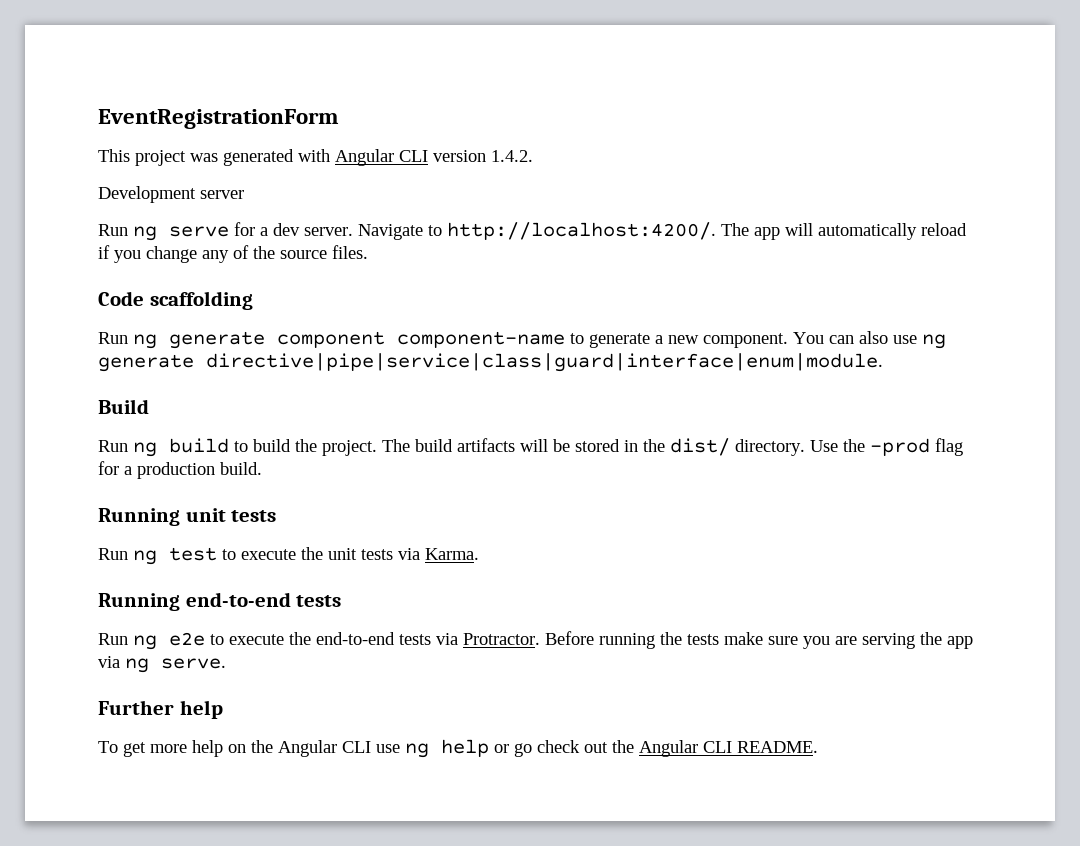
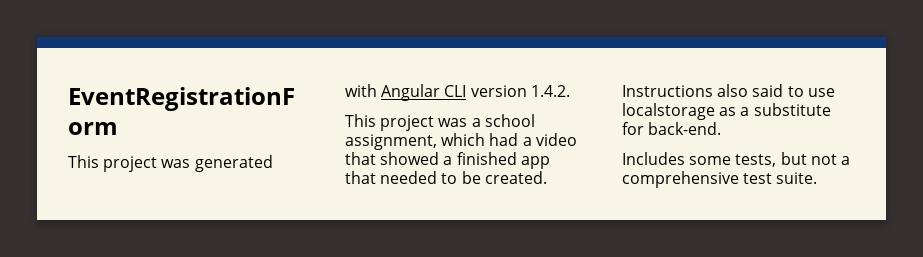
- Development server
- Run ng serve for a dev server. Navigate to http://localhost:4200/. The app will automatically reload if you change any of the source files.
- Code scaffolding
- Run ng generate component component-name to generate a new component. You can also use ng generate directive|pipe|service|class|guard|interface|enum|module.
- Build
- Run ng build to build the project. The build artifacts will be stored in the dist/ directory. Use the -prod flag for a production build.
- Running unit tests
- Run ng test to execute the unit tests via Karma.
- Running end-to-end tests
- Run ng e2e to execute the end-to-end tests via Protractor. Before running the tests make sure you are serving the app via ng serve.
- Further help
- To get more help on the Angular CLI use ng help or go check out the Angular CLI README.
+ This project was a school assignment, which had a video that showed a finished app that needed to be created. Instructions also said to use localstorage as a substitute for back-end.
+ Includes some tests, but not a comprehensive test suite.

